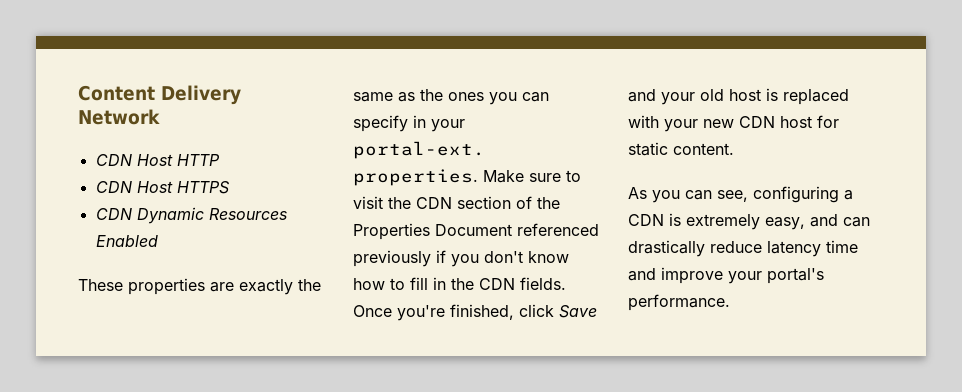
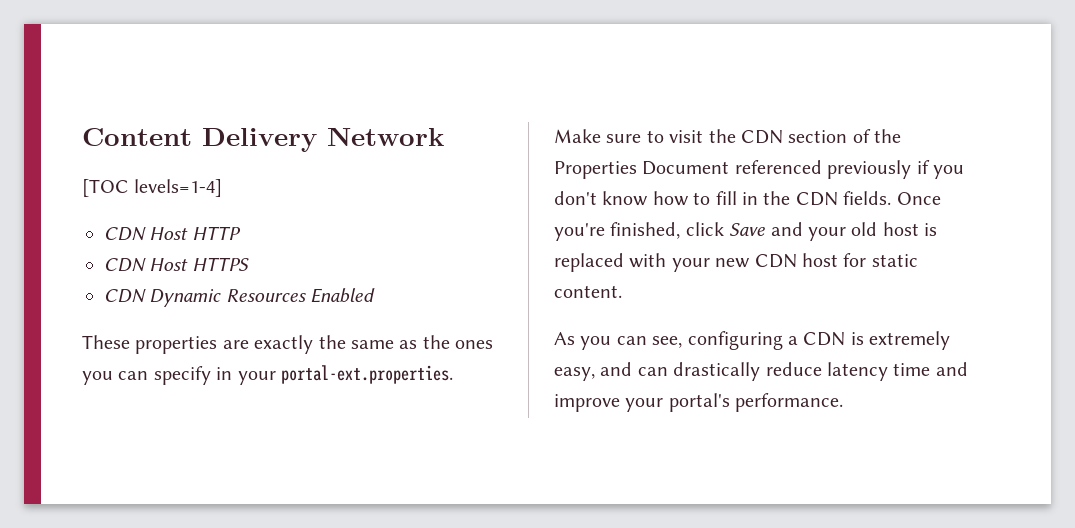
+ [TOC levels=1-4]

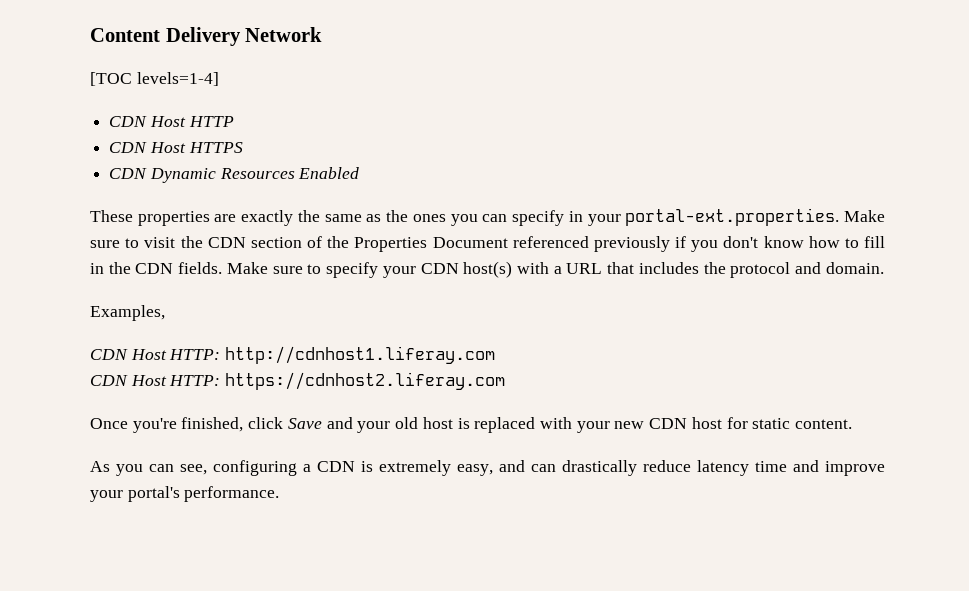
- These properties are exactly the same as the ones you can specify in your portal-ext.properties. Make sure to visit the CDN section of the Properties Document referenced previously if you don't know how to fill in the CDN fields. Once you're finished, click Save and your old host is replaced with your new CDN host for static content.
+ These properties are exactly the same as the ones you can specify in your portal-ext.properties. Make sure to visit the CDN section of the Properties Document referenced previously if you don't know how to fill in the CDN fields. Make sure to specify your CDN host(s) with a URL that includes the protocol and domain.
+ Examples,
+ CDN Host HTTP: http://cdnhost1.liferay.com
+ CDN Host HTTP: https://cdnhost2.liferay.com
+ Once you're finished, click Save and your old host is replaced with your new CDN host for static content.

